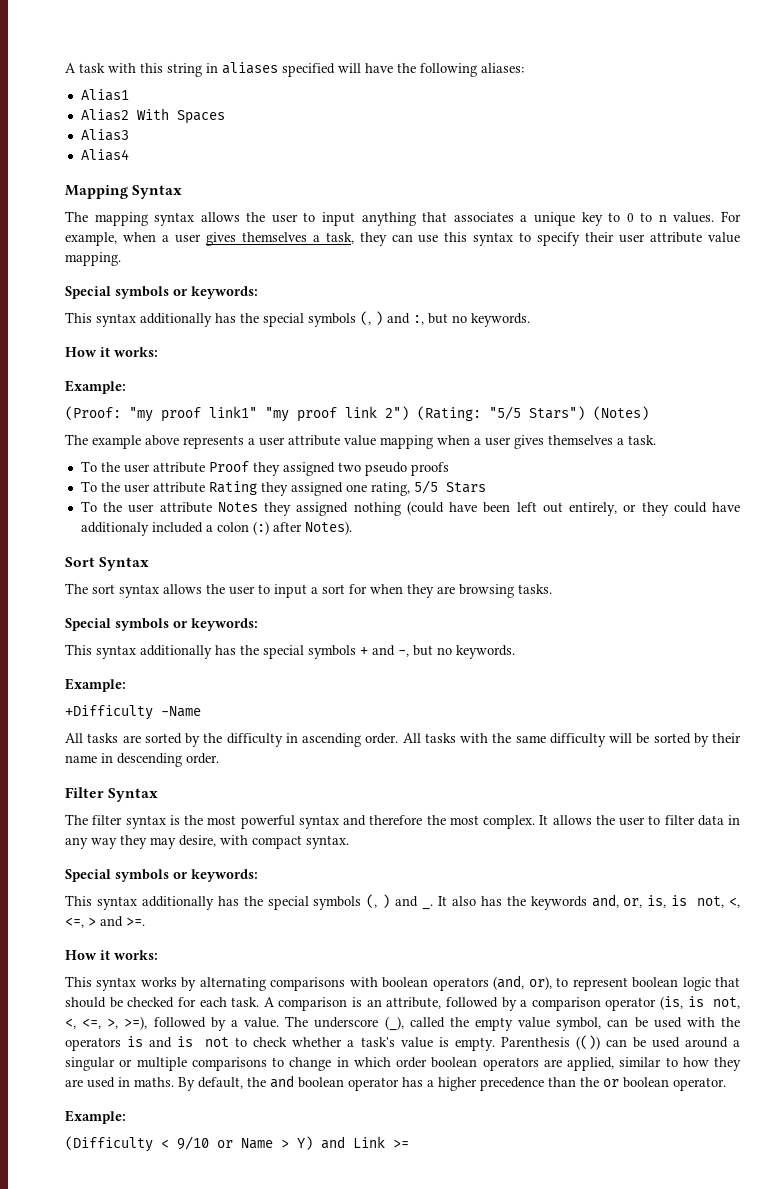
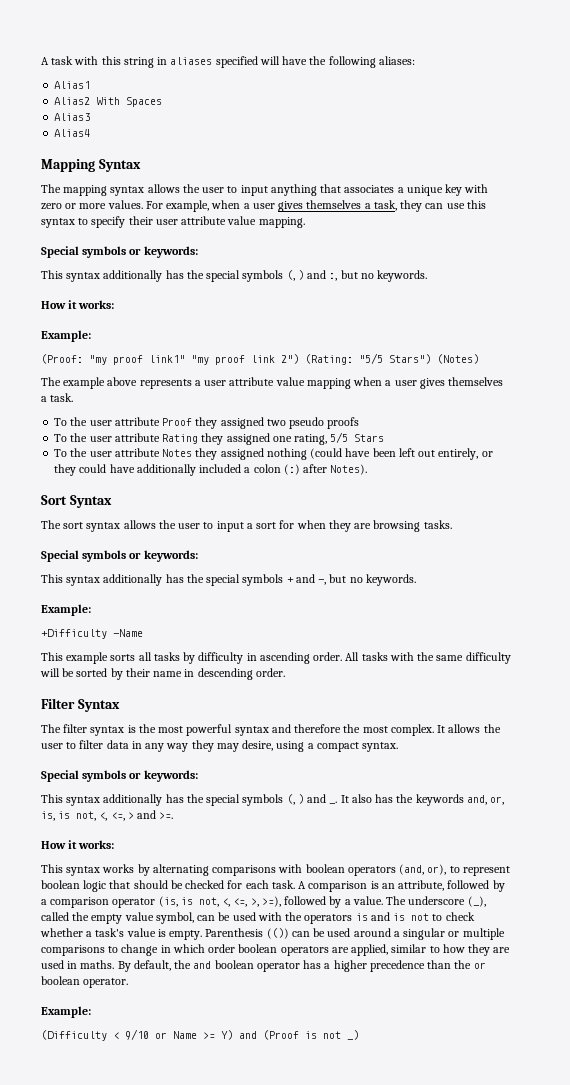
- The mapping syntax allows the user to input anything that associates a unique key to 0 to n values.
+ The mapping syntax allows the user to input anything that associates a unique key with zero or more values.
- To the user attribute Notes they assigned nothing (could have been left out entirely, or they could have additionaly included a colon (:) after Notes).
+ To the user attribute Notes they assigned nothing (could have been left out entirely, or they could have additionally included a colon (:) after Notes).
- All tasks are sorted by the difficulty in ascending order.
+ This example sorts all tasks by difficulty in ascending order.
- It allows the user to filter data in any way they may desire, with compact syntax.
+ It allows the user to filter data in any way they may desire, using a compact syntax.
- (Difficulty < 9/10 or Name > Y) and Link >=
+ (Difficulty < 9/10 or Name >= Y) and (Proof is not _)

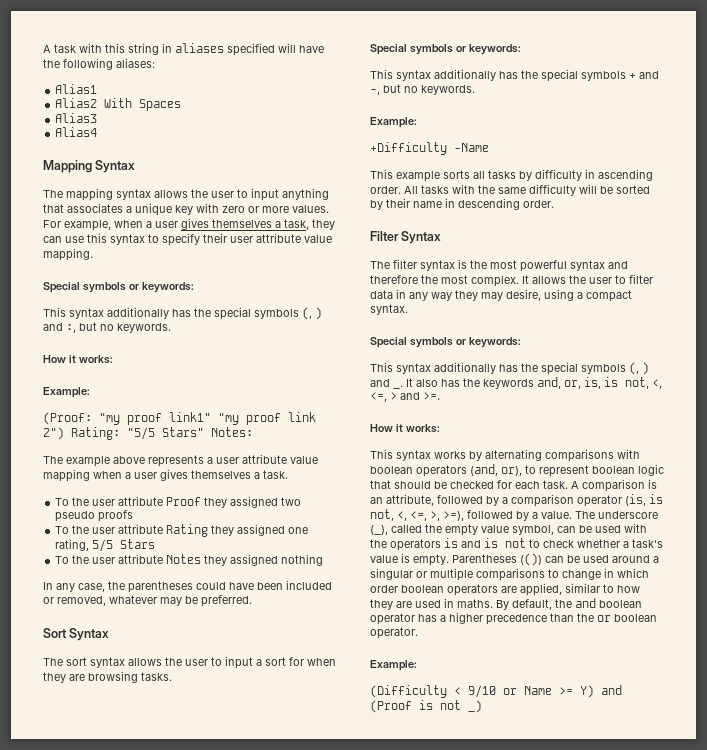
- (Proof: "my proof link1" "my proof link 2") (Rating: "5/5 Stars") (Notes)
+ (Proof: "my proof link1" "my proof link 2") Rating: "5/5 Stars" Notes:
- To the user attribute Notes they assigned nothing (could have been left out entirely, or they could have additionally included a colon (:) after Notes).
+ To the user attribute Notes they assigned nothing
+ In any case, the parentheses could have been included or removed, whatever may be preferred.
- Parenthesis (()) can be used around a singular or multiple comparisons to change in which order boolean operators are applied, similar to how they are used in maths.
+ Parentheses (()) can be used around a singular or multiple comparisons to change in which order boolean operators are applied, similar to how they are used in maths.

